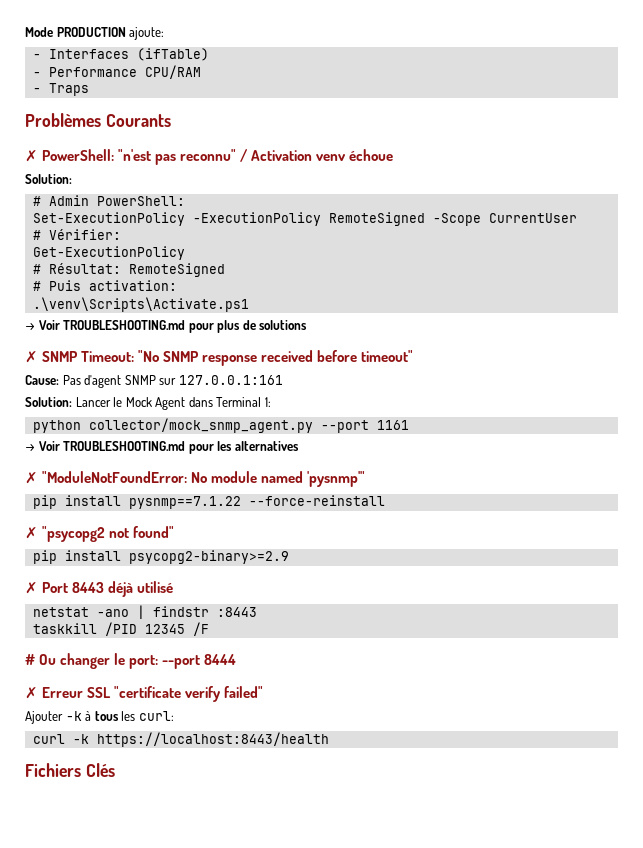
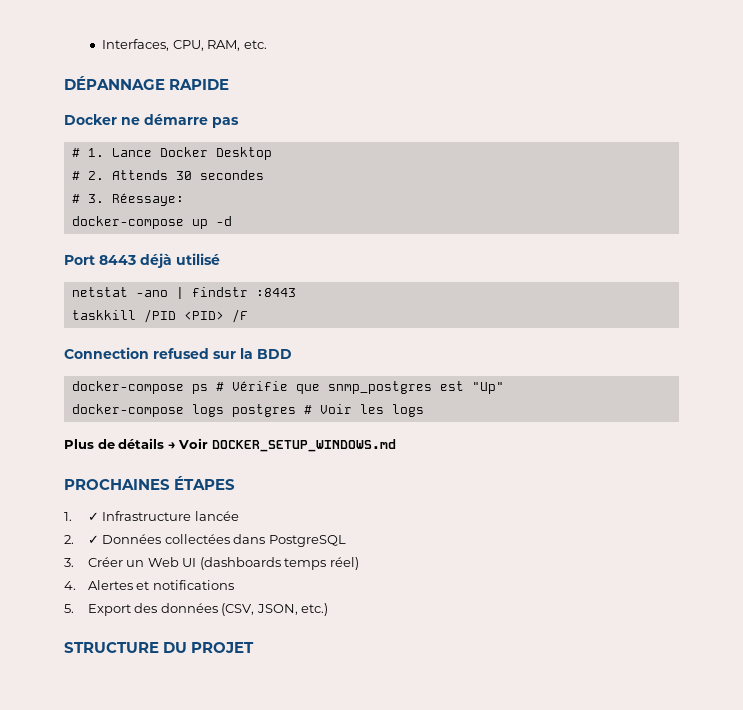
- Mode PRODUCTION ajoute:
- - Interfaces (ifTable)
- - Performance CPU/RAM
- - Traps
- Problèmes Courants
- ✗ PowerShell: "n'est pas reconnu" / Activation venv échoue
- Solution:
- # Admin PowerShell:
- Set-ExecutionPolicy -ExecutionPolicy RemoteSigned -Scope CurrentUser
- # Vérifier:
- Get-ExecutionPolicy
- # Résultat: RemoteSigned
- # Puis activation:
- .\venv\Scripts\Activate.ps1
- → Voir TROUBLESHOOTING.md pour plus de solutions
- ✗ SNMP Timeout: "No SNMP response received before timeout"
- Cause: Pas d'agent SNMP sur 127.0.0.1:161
- Solution: Lancer le Mock Agent dans Terminal 1:
- python collector/mock_snmp_agent.py --port 1161
- → Voir TROUBLESHOOTING.md pour les alternatives
- ✗ "ModuleNotFoundError: No module named 'pysnmp'"
- pip install pysnmp==7.1.22 --force-reinstall
- ✗ "psycopg2 not found"
- pip install psycopg2-binary>=2.9
- ✗ Port 8443 déjà utilisé
+ Interfaces, CPU, RAM, etc.
+ DÉPANNAGE RAPIDE
+ Docker ne démarre pas
+ # 1. Lance Docker Desktop
+ # 2. Attends 30 secondes
+ # 3. Réessaye:
+ docker-compose up -d
+ Port 8443 déjà utilisé
- taskkill /PID 12345 /F
+ taskkill /PID <PID> /F
- # Ou changer le port: --port 8444
- ✗ Erreur SSL "certificate verify failed"
- Ajouter -k à tous les curl:
- curl -k https://localhost:8443/health
- Fichiers Clés
+ Connection refused sur la BDD
+ docker-compose ps # Vérifie que snmp_postgres est "Up"
+ docker-compose logs postgres # Voir les logs
+ Plus de détails → Voir DOCKER_SETUP_WINDOWS.md
+ PROCHAINES ÉTAPES
+ 1. ✓ Infrastructure lancée
+ 2. ✓ Données collectées dans PostgreSQL
+ 3. Créer un Web UI (dashboards temps réel)
+ 4. Alertes et notifications
+ 5. Export des données (CSV, JSON, etc.)
+ STRUCTURE DU PROJET

